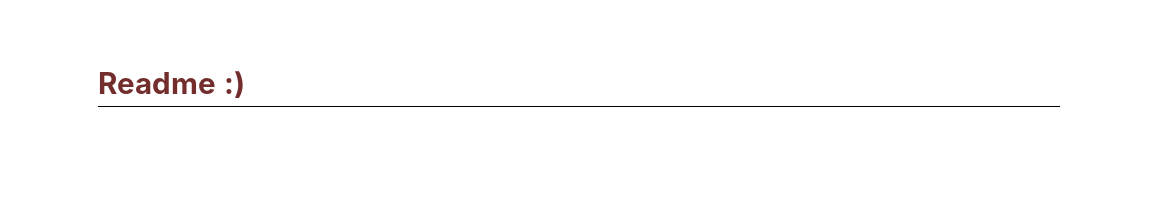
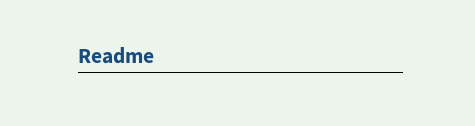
- Readme :)
+ Readme

